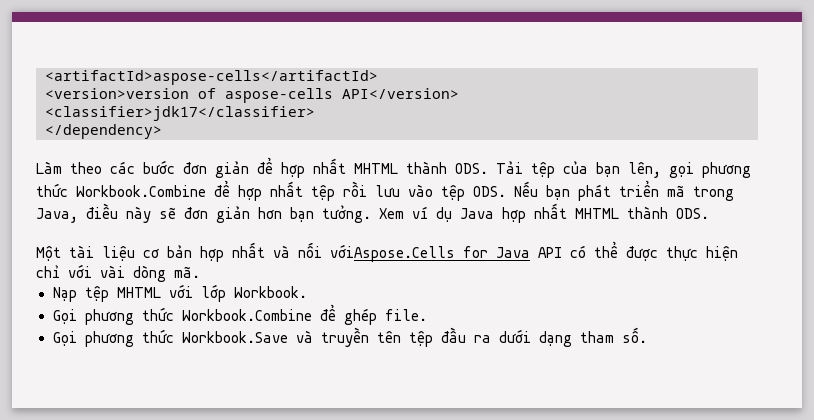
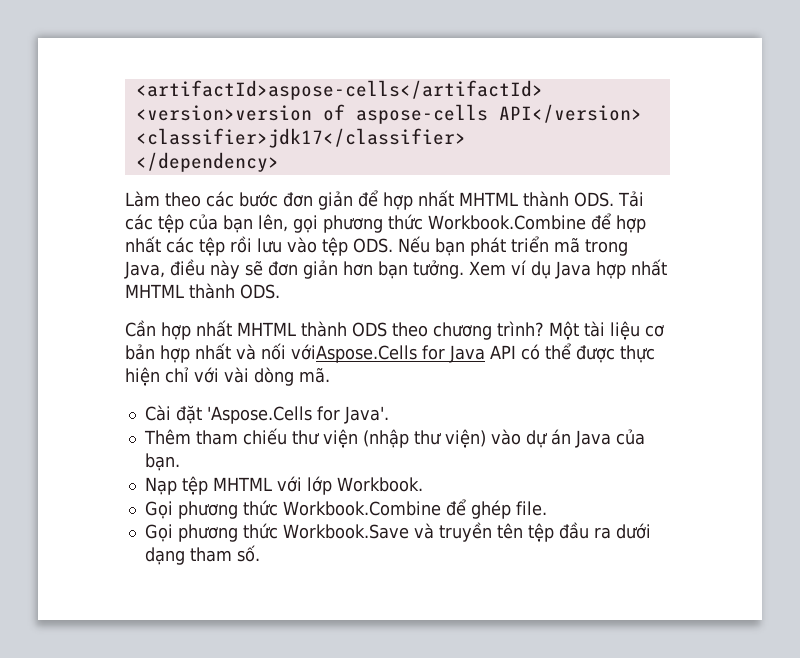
- Làm theo các bước đơn giản để hợp nhất MHTML thành ODS. Tải tệp của bạn lên, gọi phương thức Workbook.Combine để hợp nhất tệp rồi lưu vào tệp ODS. Nếu bạn phát triển mã trong Java, điều này sẽ đơn giản hơn bạn tưởng.
+ Làm theo các bước đơn giản để hợp nhất MHTML thành ODS. Tải các tệp của bạn lên, gọi phương thức Workbook.Combine để hợp nhất các tệp rồi lưu vào tệp ODS. Nếu bạn phát triển mã trong Java, điều này sẽ đơn giản hơn bạn tưởng.
+ Cần hợp nhất MHTML thành ODS theo chương trình?
+ Cài đặt 'Aspose.Cells for Java'.
+ Thêm tham chiếu thư viện (nhập thư viện) vào dự án Java của bạn.

